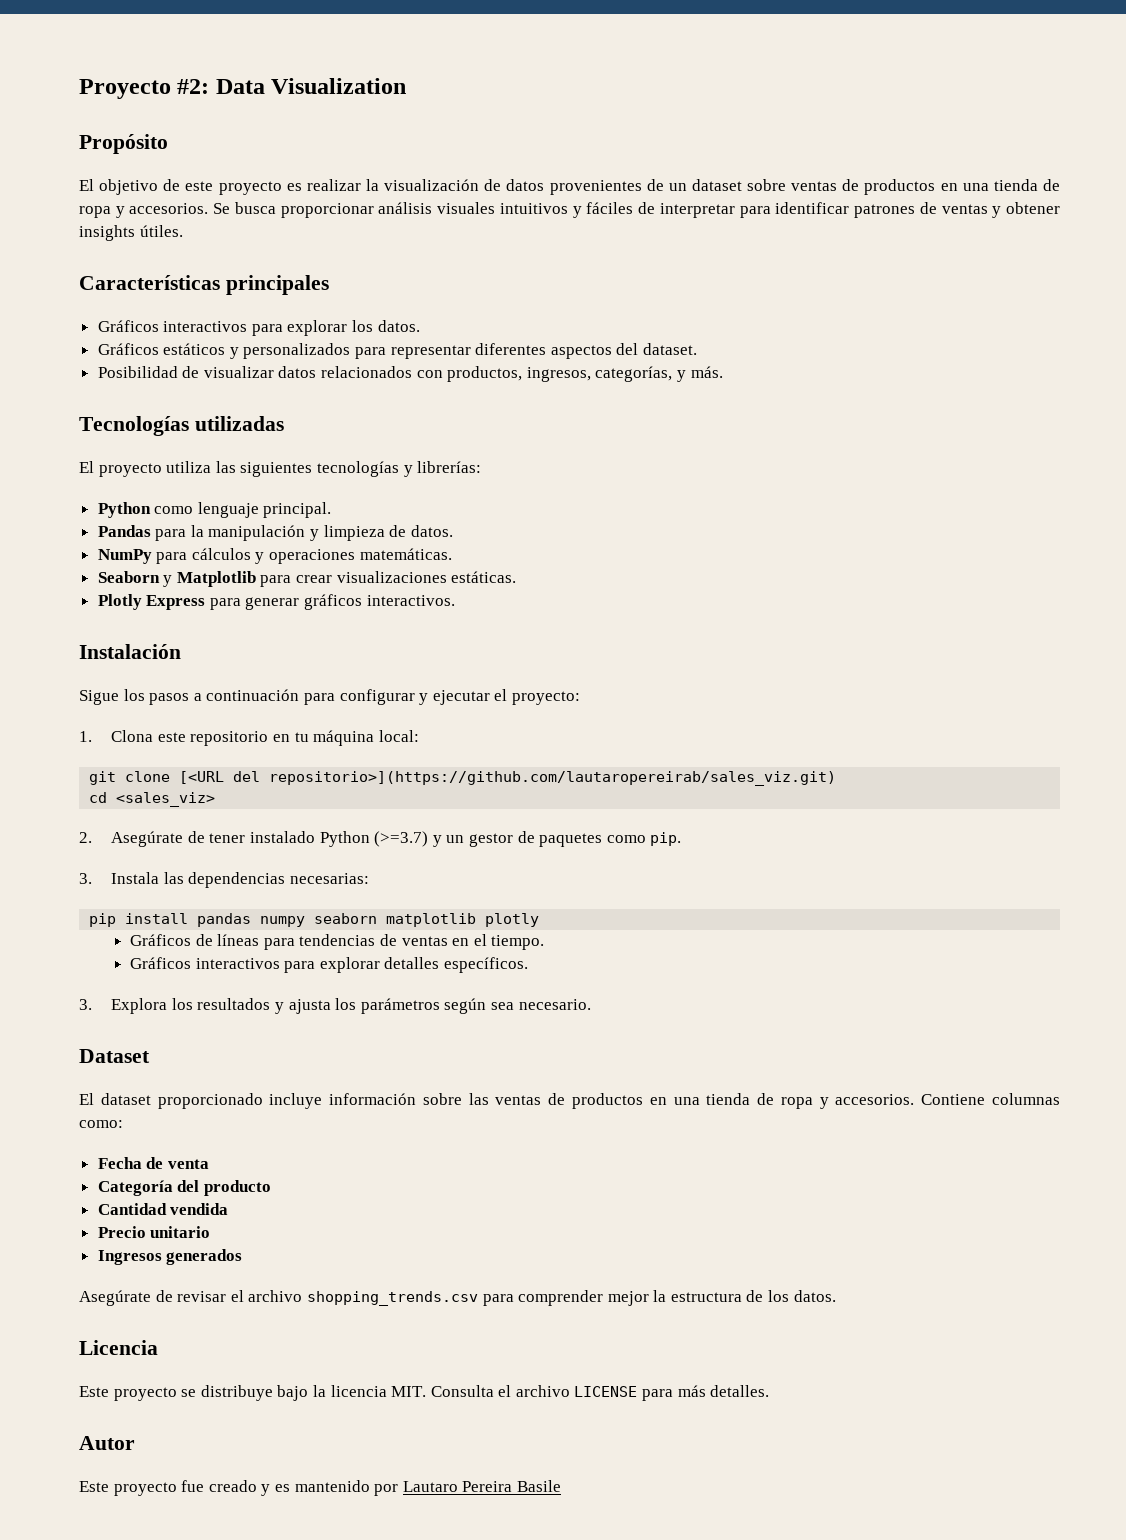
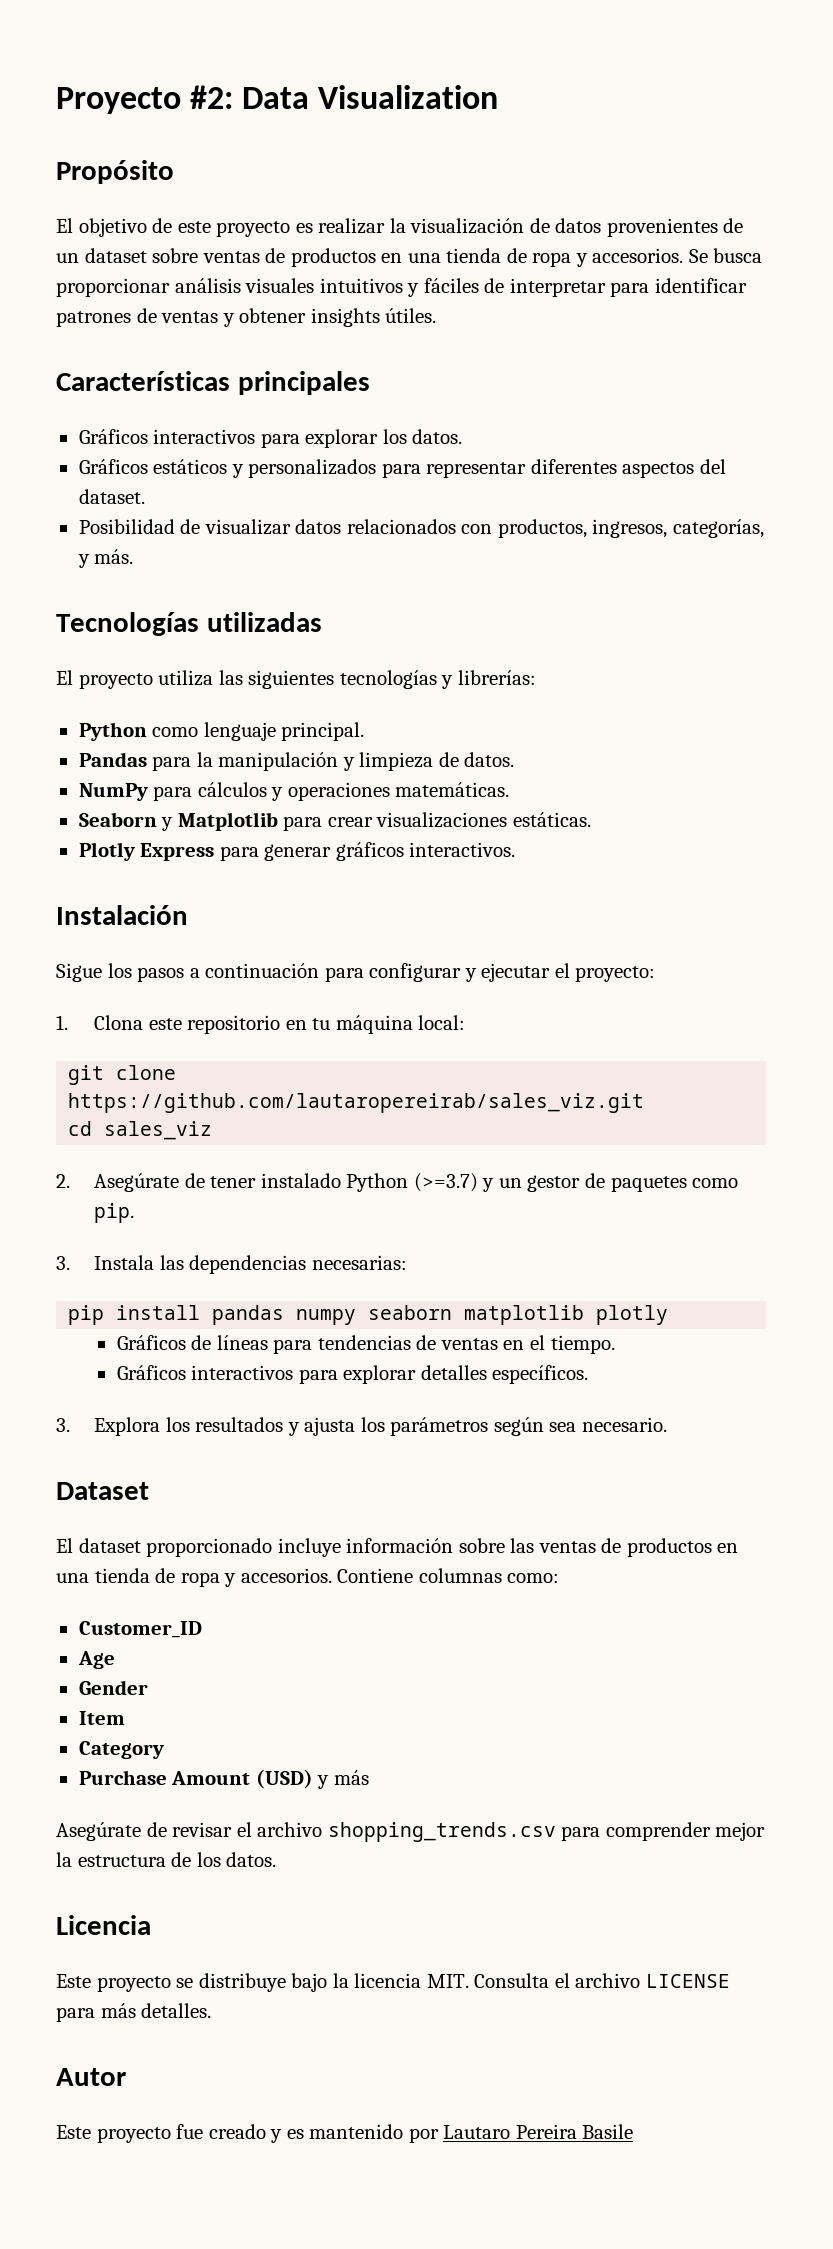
- git clone [<URL del repositorio>](https://github.com/lautaropereirab/sales_viz.git)
+ git clone https://github.com/lautaropereirab/sales_viz.git
- cd <sales_viz>
+ cd sales_viz
- Fecha de venta
- Categoría del producto
- Cantidad vendida
- Precio unitario
- Ingresos generados
+ Customer_ID
+ Age
+ Gender
+ Item
+ Category
+ Purchase Amount (USD) y más

